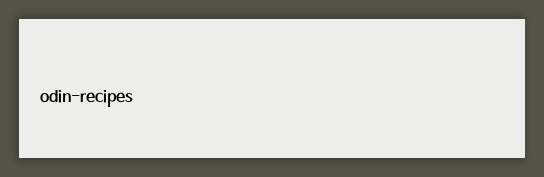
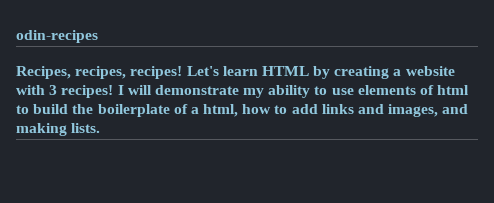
+ Recipes, recipes, recipes! Let's learn HTML by creating a website with 3 recipes! I will demonstrate my ability to use elements of html to build the boilerplate of a html, how to add links and images, and making lists.

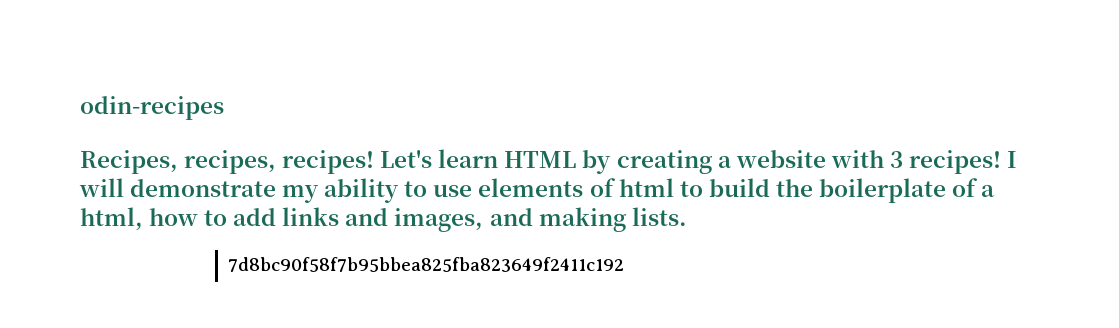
+ 7d8bc90f58f7b95bbea825fba823649f2411c192

